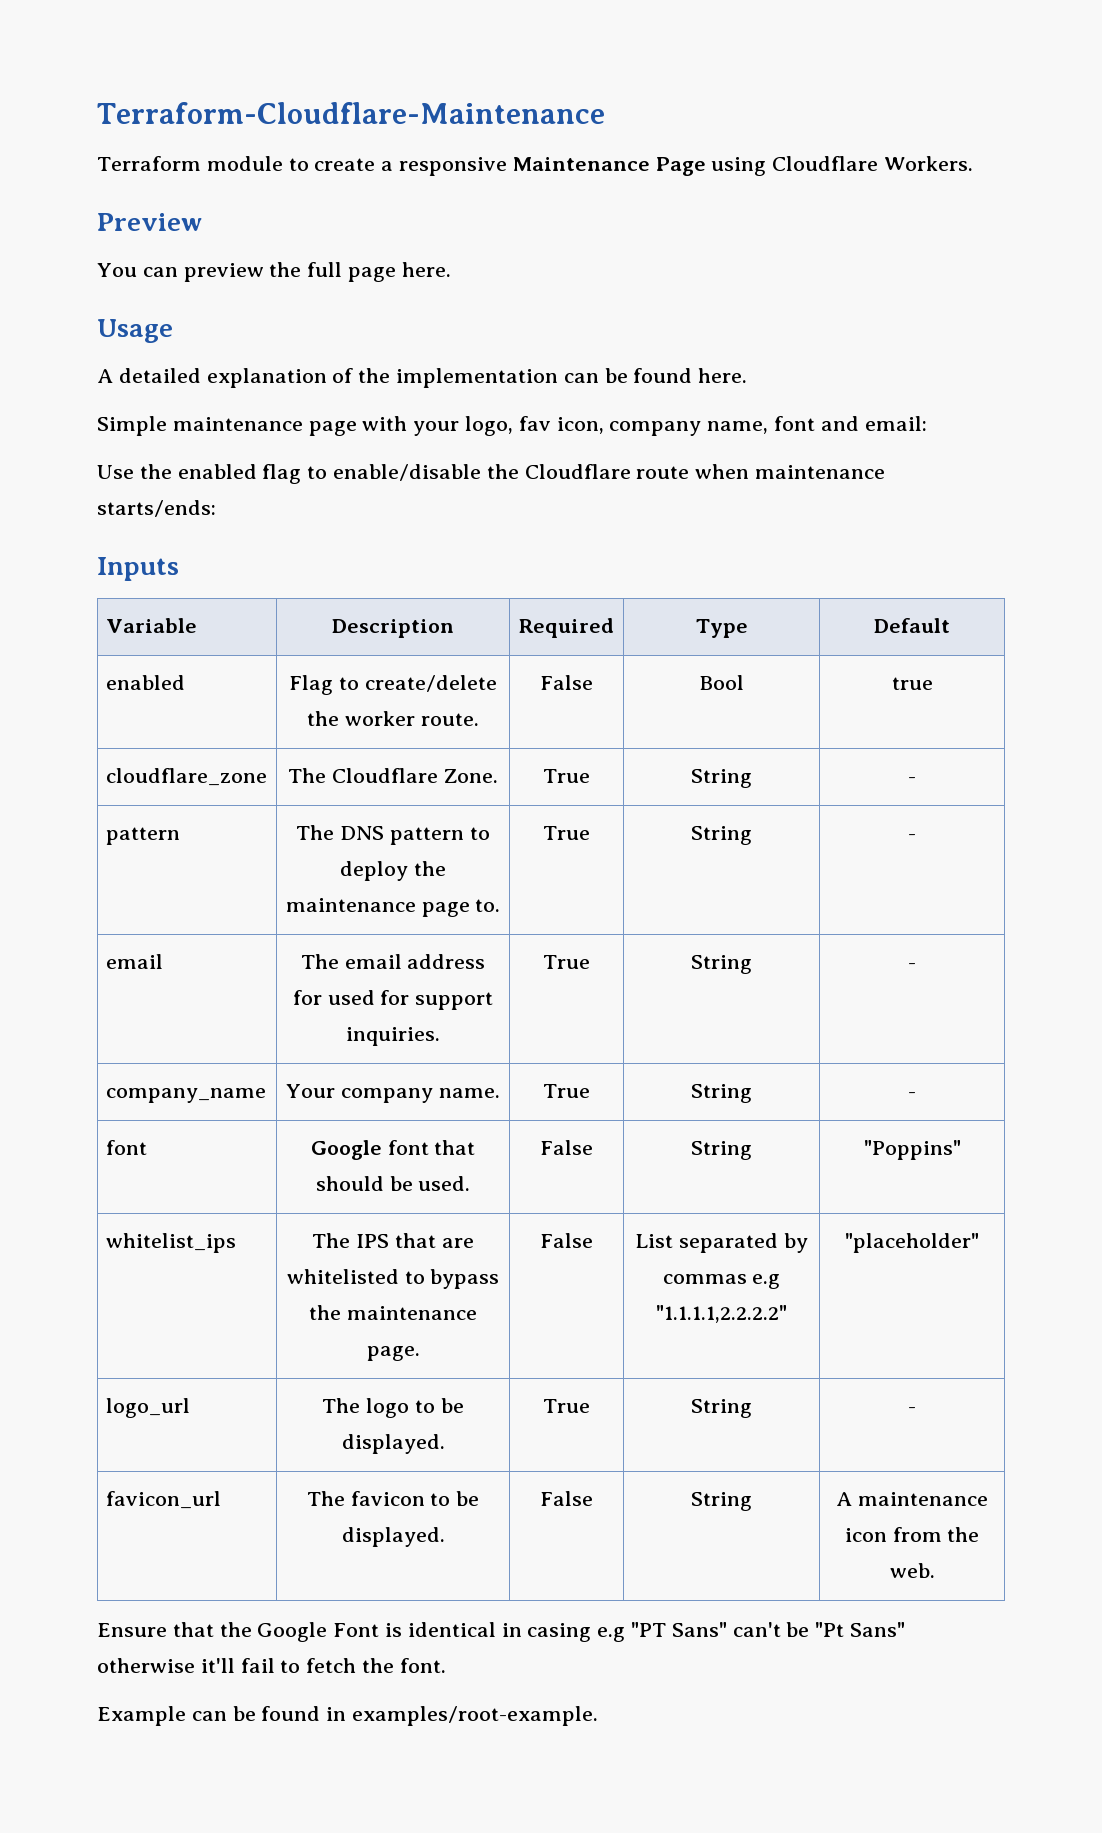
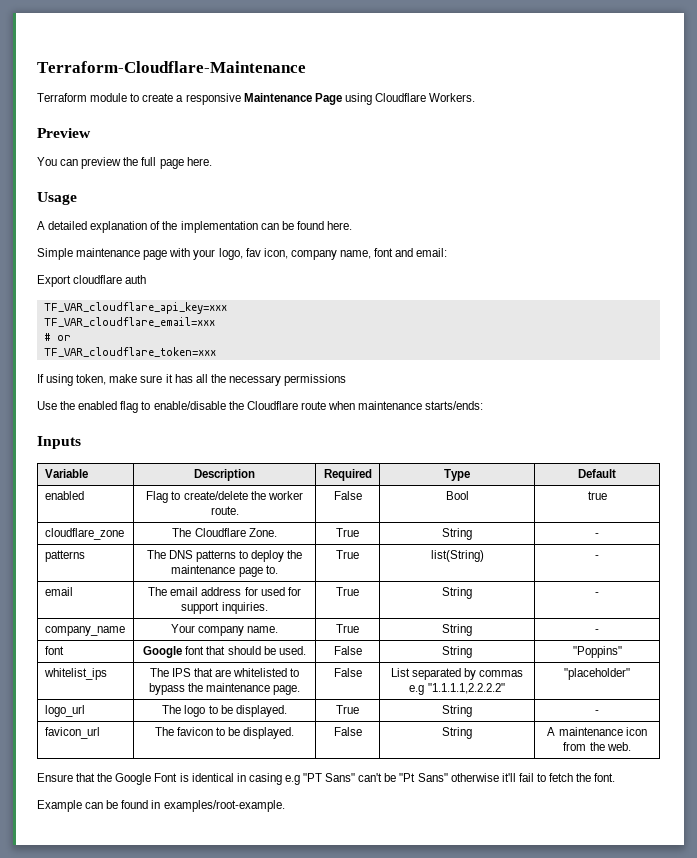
+ Export cloudflare auth
+ TF_VAR_cloudflare_api_key=xxx
+ TF_VAR_cloudflare_email=xxx
+ # or
+ TF_VAR_cloudflare_token=xxx
+ If using token, make sure it has all the necessary permissions
- pattern | The DNS pattern to deploy the maintenance page to. | True | String | -
+ patterns | The DNS patterns to deploy the maintenance page to. | True | list(String) | -

